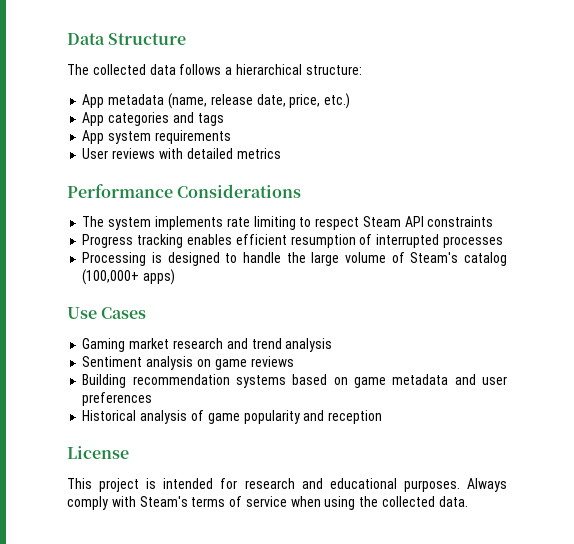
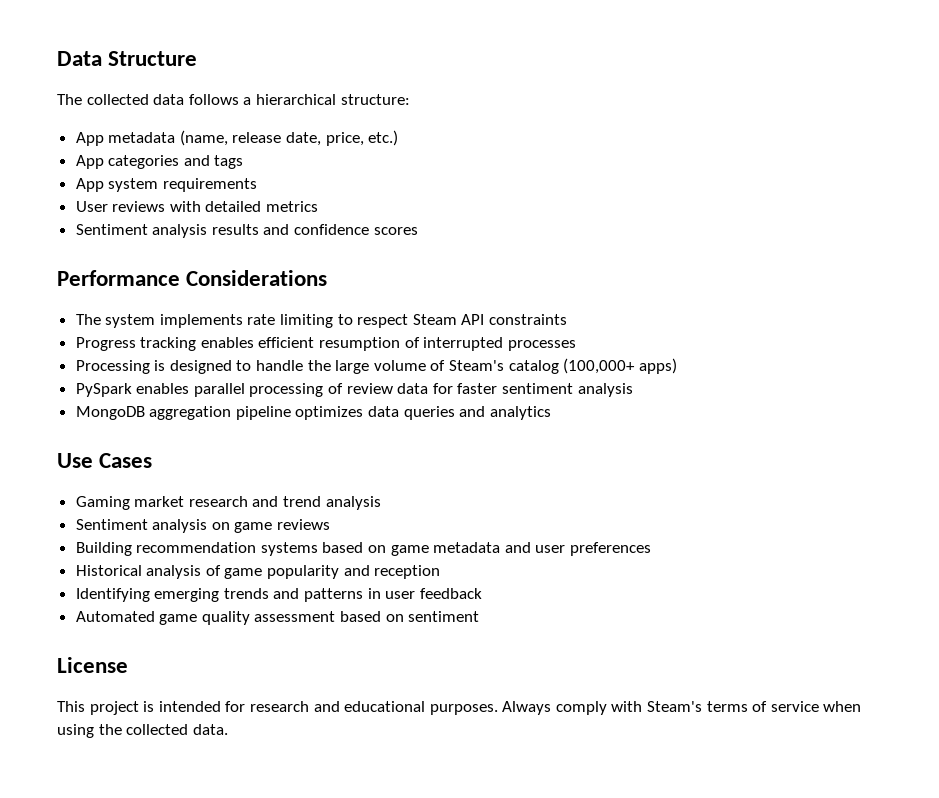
+ Sentiment analysis results and confidence scores
+ PySpark enables parallel processing of review data for faster sentiment analysis
+ MongoDB aggregation pipeline optimizes data queries and analytics
+ Identifying emerging trends and patterns in user feedback
+ Automated game quality assessment based on sentiment

